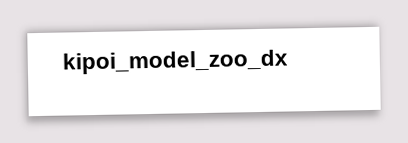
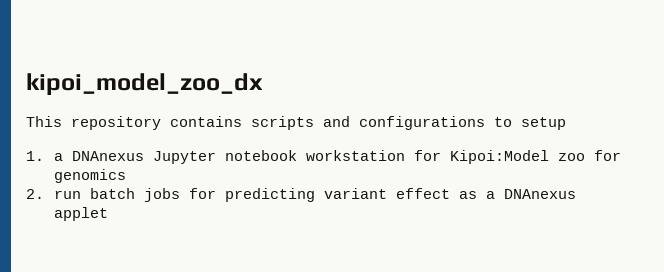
+ This repository contains scripts and configurations to setup
+ 1. a DNAnexus Jupyter notebook workstation for Kipoi:Model zoo for genomics
+ 2. run batch jobs for predicting variant effect as a DNAnexus applet

